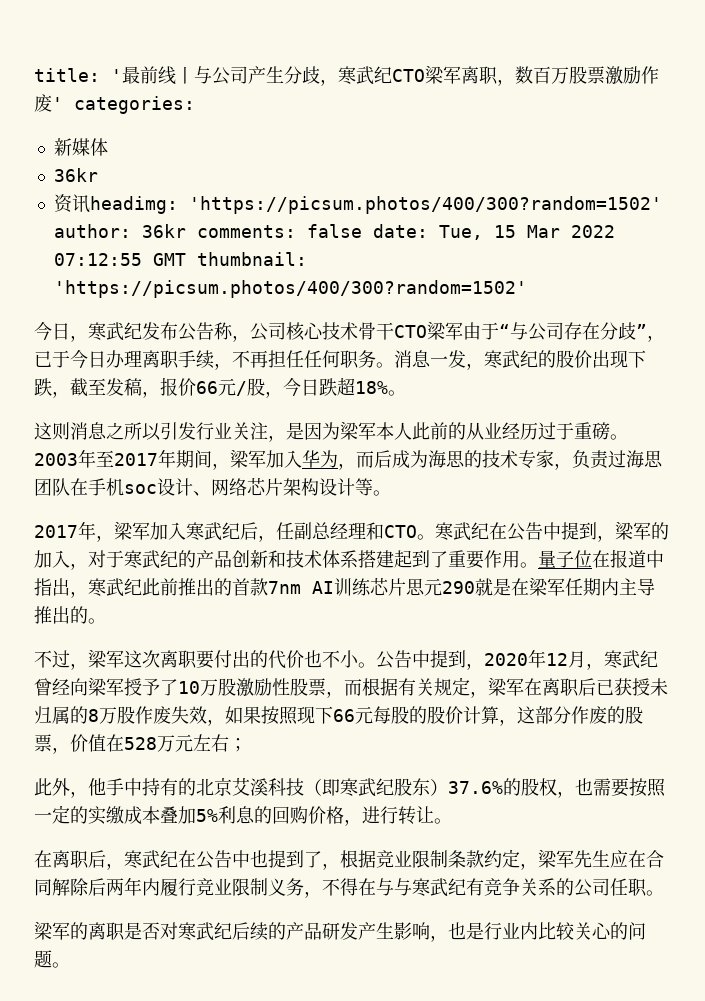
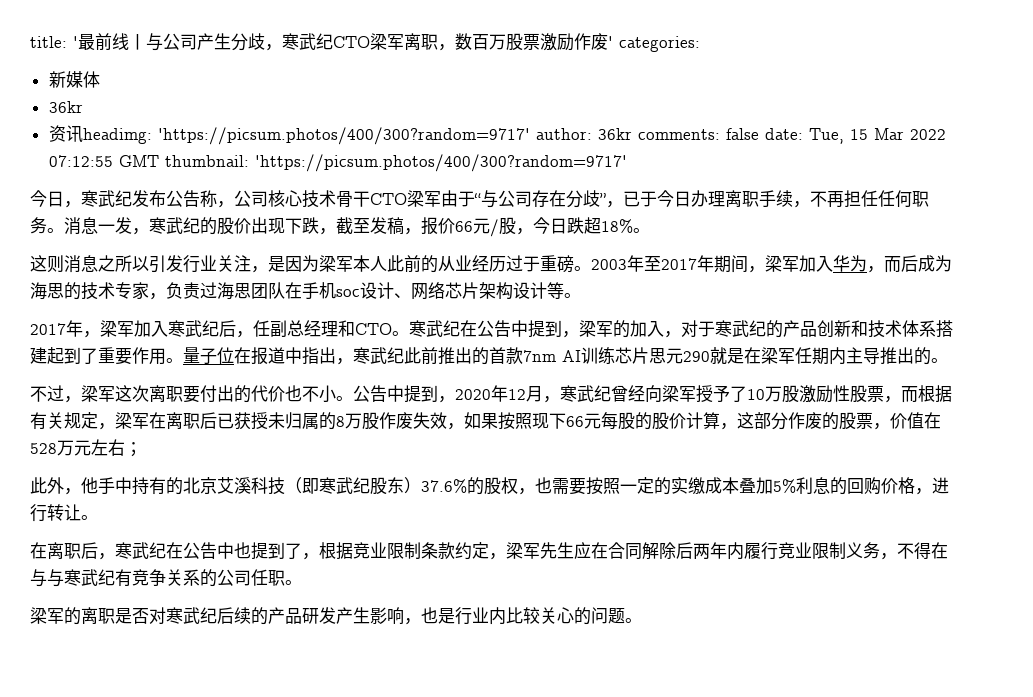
- 资讯headimg: 'https://picsum.photos/400/300?random=1502' author: 36kr comments: false date: Tue, 15 Mar 2022 07:12:55 GMT thumbnail: 'https://picsum.photos/400/300?random=1502'
+ 资讯headimg: 'https://picsum.photos/400/300?random=9717' author: 36kr comments: false date: Tue, 15 Mar 2022 07:12:55 GMT thumbnail: 'https://picsum.photos/400/300?random=9717'

